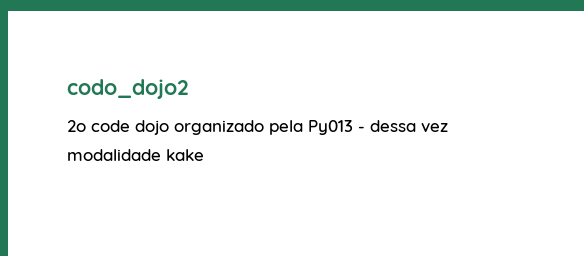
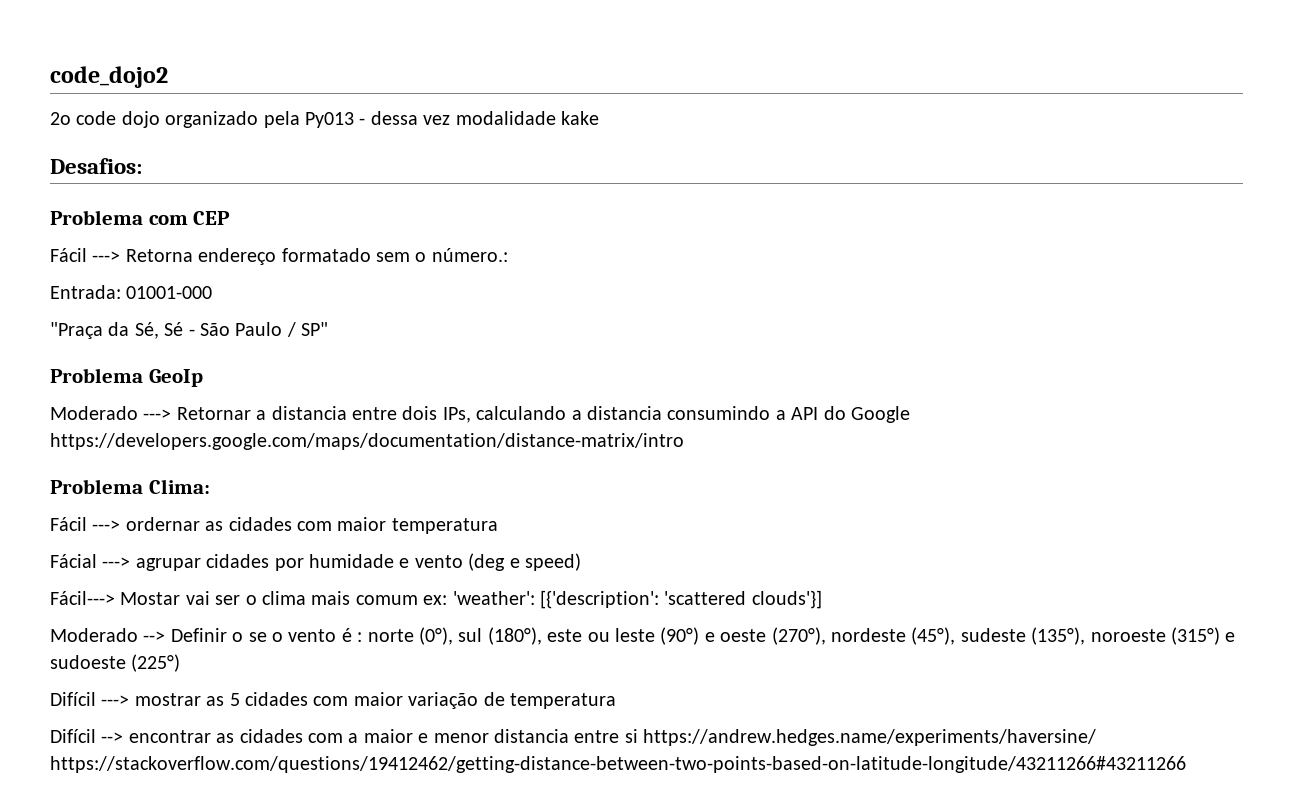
- codo_dojo2
+ code_dojo2
+ Desafios:
+ Problema com CEP
+ Fácil ---> Retorna endereço formatado sem o número.:
+ Entrada: 01001-000
+ "Praça da Sé, Sé - São Paulo / SP"
+ Problema GeoIp
+ Moderado ---> Retornar a distancia entre dois IPs, calculando a distancia consumindo a API do Google https://developers.google.com/maps/documentation/distance-matrix/intro
+ Problema Clima:
+ Fácil ---> ordernar as cidades com maior temperatura
+ Fácial ---> agrupar cidades por humidade e vento (deg e speed)
+ Fácil---> Mostar vai ser o clima mais comum ex: 'weather': [{'description': 'scattered clouds'}]
+ Moderado --> Definir o se o vento é : norte (0°), sul (180°), este ou leste (90°) e oeste (270°), nordeste (45°), sudeste (135°), noroeste (315°) e sudoeste (225°)
+ Difícil ---> mostrar as 5 cidades com maior variação de temperatura
+ Difícil --> encontrar as cidades com a maior e menor distancia entre si https://andrew.hedges.name/experiments/haversine/ https://stackoverflow.com/questions/19412462/getting-distance-between-two-points-based-on-latitude-longitude/43211266#43211266

